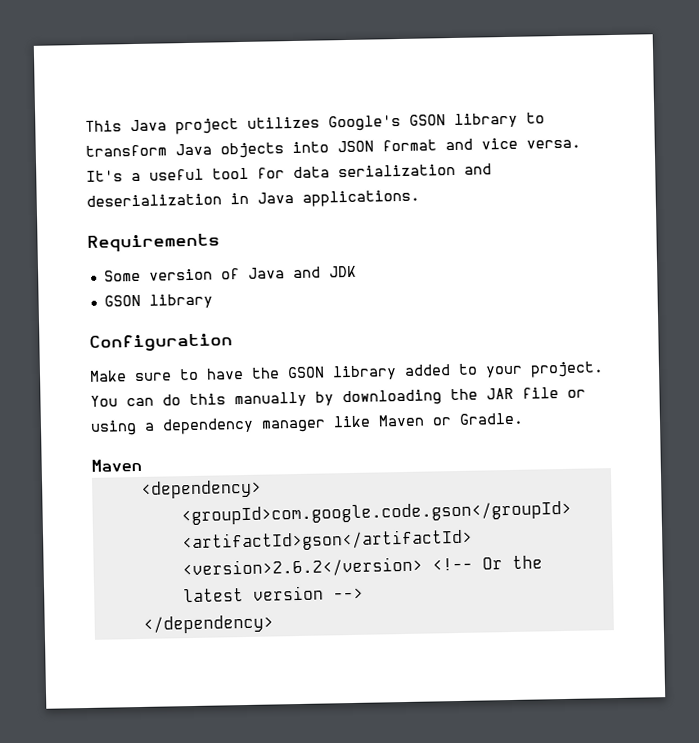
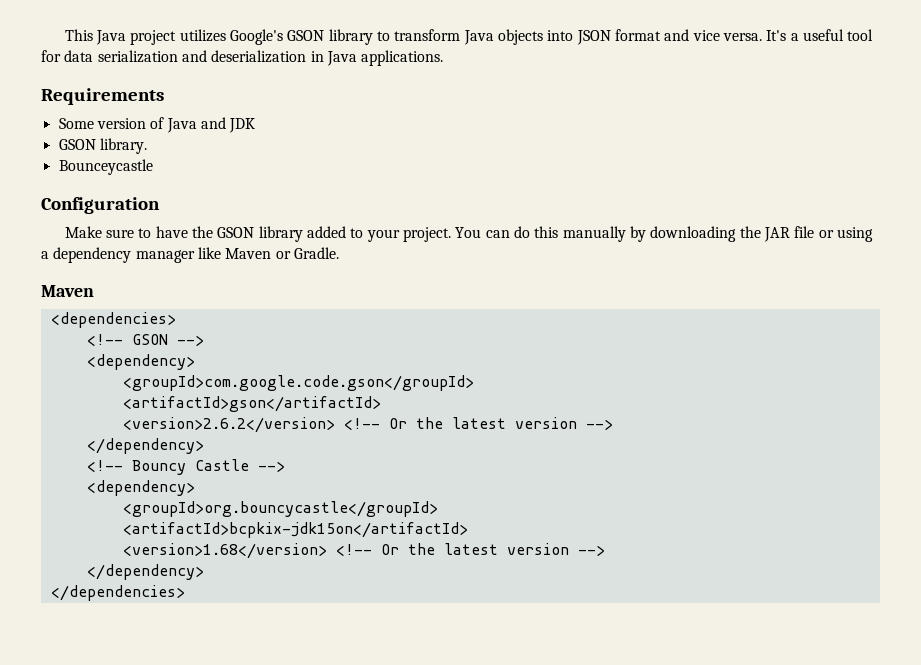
  Some version of Java and JDK
- GSON library
+ GSON library.
+ Bounceycastle
+ <dependencies>
+ <!-- GSON -->
+ <!-- Bouncy Castle -->
+ <dependency>
+ <groupId>org.bouncycastle</groupId>
+ <artifactId>bcpkix-jdk15on</artifactId>
+ <version>1.68</version> <!-- Or the latest version -->
+ </dependency>
+ </dependencies>

